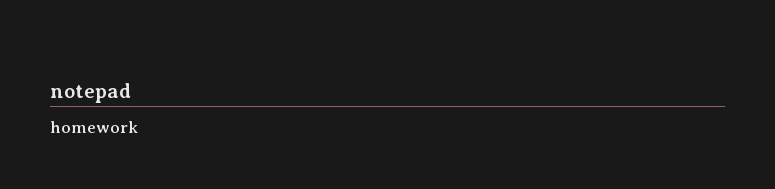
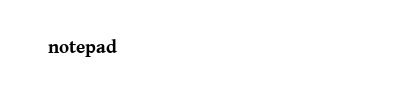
- homework

